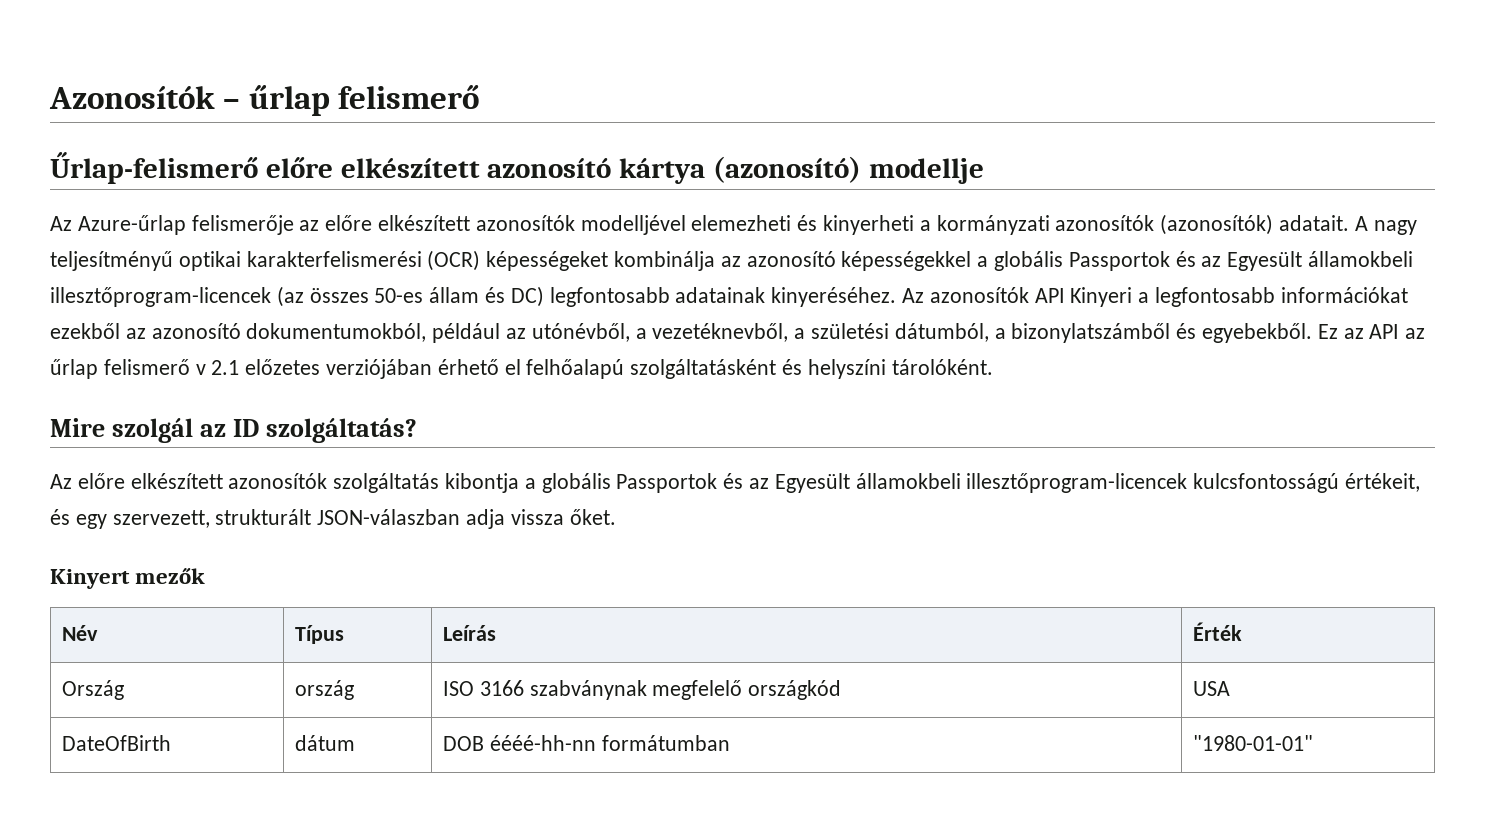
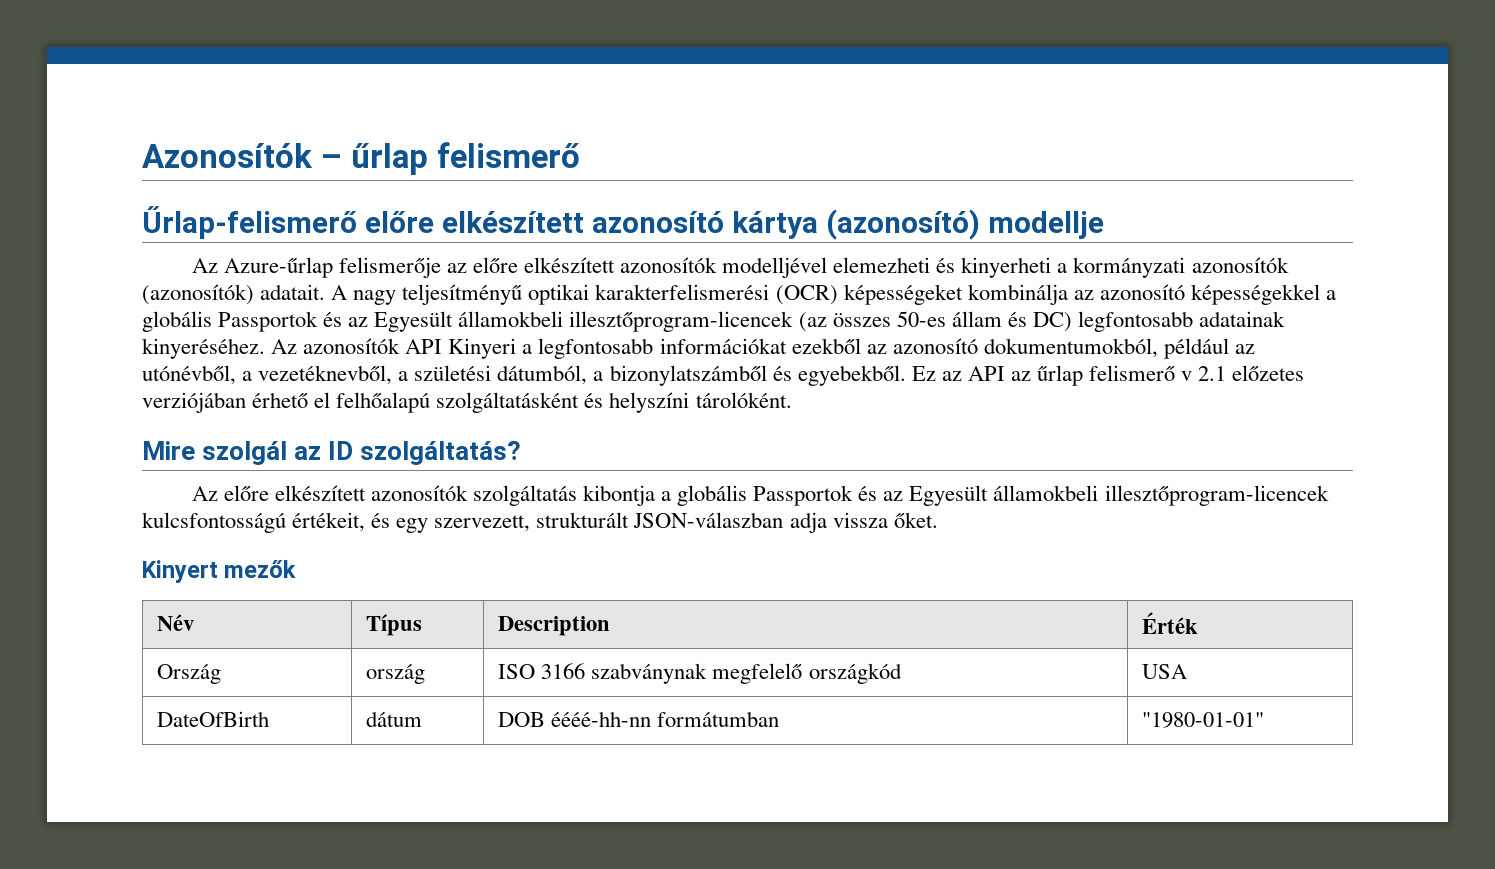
- Név | Típus | Leírás | Érték
+ Név | Típus | Description | Érték

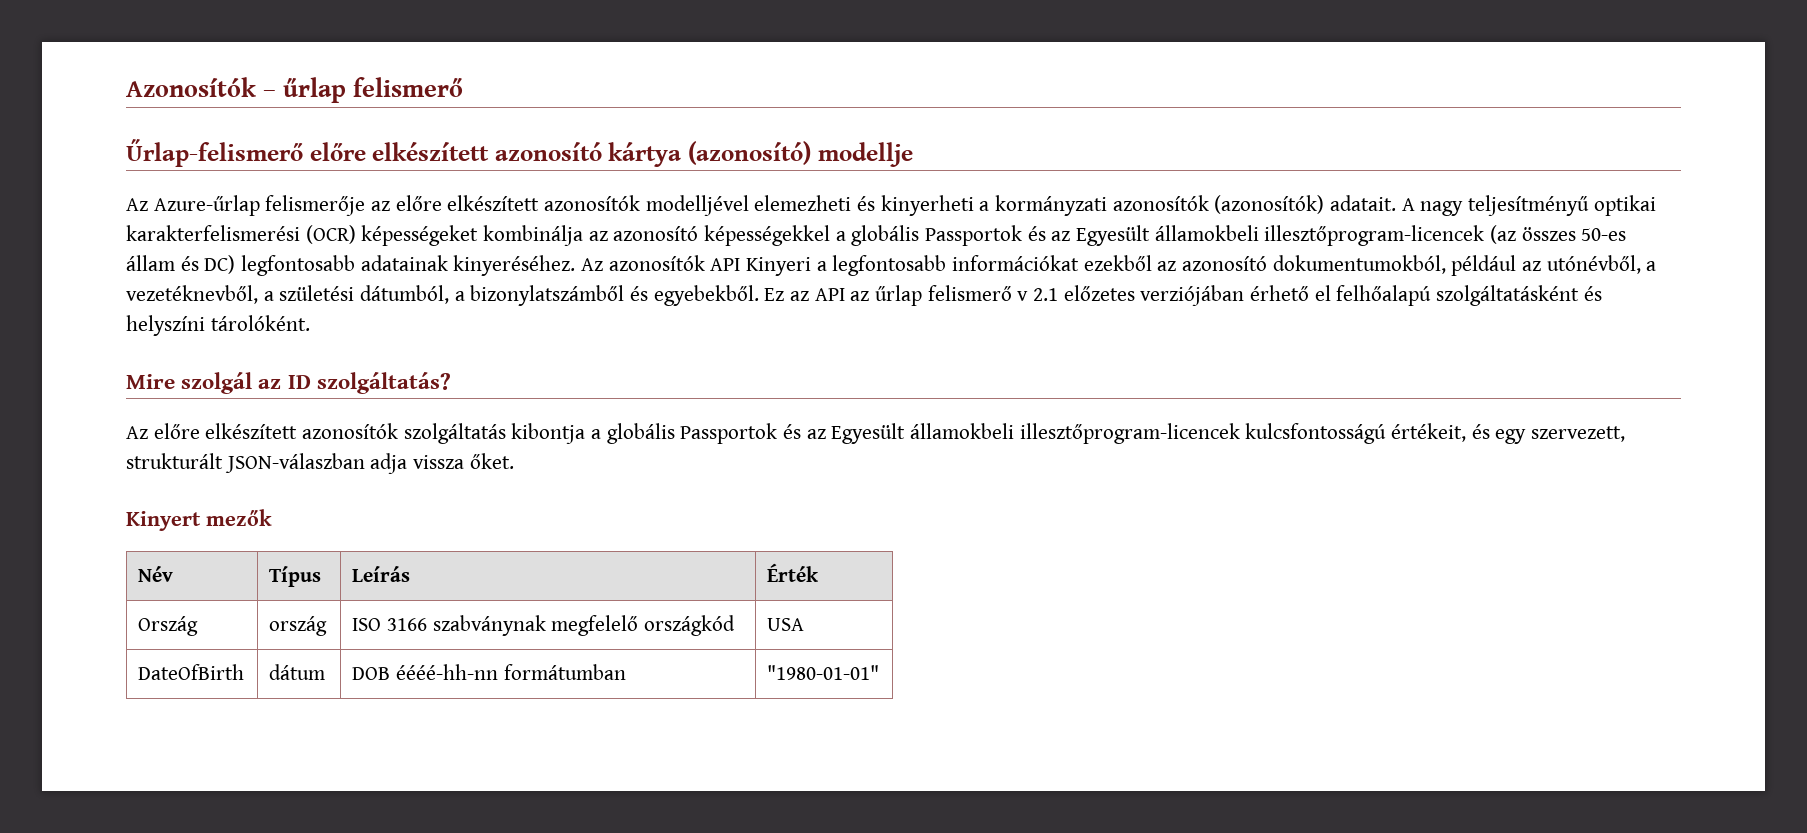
- Név | Típus | Description | Érték
+ Név | Típus | Leírás | Érték

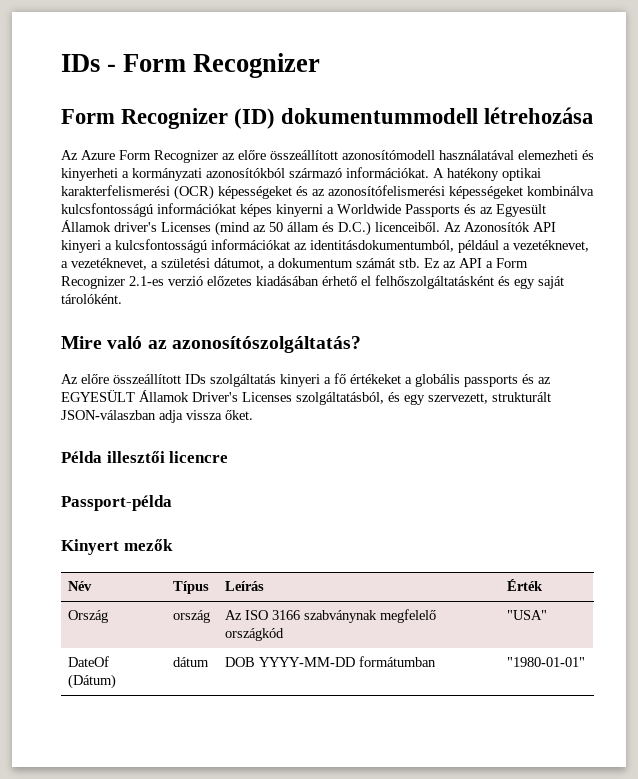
- Azonosítók – űrlap felismerő
- Űrlap-felismerő előre elkészített azonosító kártya (azonosító) modellje
- Az Azure-űrlap felismerője az előre elkészített azonosítók modelljével elemezheti és kinyerheti a kormányzati azonosítók (azonosítók) adatait. A nagy teljesítményű optikai karakterfelismerési (OCR) képességeket kombinálja az azonosító képességekkel a globális Passportok és az Egyesült államokbeli illesztőprogram-licencek (az összes 50-es állam és DC) legfontosabb adatainak kinyeréséhez. Az azonosítók API Kinyeri a legfontosabb információkat ezekből az azonosító dokumentumokból, például az utónévből, a vezetéknevből, a születési dátumból, a bizonylatszámből és egyebekből. Ez az API az űrlap felismerő v 2.1 előzetes verziójában érhető el felhőalapú szolgáltatásként és helyszíni tárolóként.
- Mire szolgál az ID szolgáltatás?
- Az előre elkészített azonosítók szolgáltatás kibontja a globális Passportok és az Egyesült államokbeli illesztőprogram-licencek kulcsfontosságú értékeit, és egy szervezett, strukturált JSON-válaszban adja vissza őket.
+ IDs - Form Recognizer
+ Form Recognizer (ID) dokumentummodell létrehozása
+ Az Azure Form Recognizer az előre összeállított azonosítómodell használatával elemezheti és kinyerheti a kormányzati azonosítókból származó információkat. A hatékony optikai karakterfelismerési (OCR) képességeket és az azonosítófelismerési képességeket kombinálva kulcsfontosságú információkat képes kinyerni a Worldwide Passports és az Egyesült Államok driver's Licenses (mind az 50 állam és D.C.) licenceiből. Az Azonosítók API kinyeri a kulcsfontosságú információkat az identitásdokumentumból, például a vezetéknevet, a vezetéknevet, a születési dátumot, a dokumentum számát stb. Ez az API a Form Recognizer 2.1-es verzió előzetes kiadásában érhető el felhőszolgáltatásként és egy saját tárolóként.
+ Mire való az azonosítószolgáltatás?
+ Az előre összeállított IDs szolgáltatás kinyeri a fő értékeket a globális passports és az EGYESÜLT Államok Driver's Licenses szolgáltatásból, és egy szervezett, strukturált JSON-válaszban adja vissza őket.
+ Példa illesztői licencre
+ Passport-példa
- Ország | ország | ISO 3166 szabványnak megfelelő országkód | USA
- DateOfBirth | dátum | DOB éééé-hh-nn formátumban | "1980-01-01"
+ Ország | ország | Az ISO 3166 szabványnak megfelelő országkód | "USA"
+ DateOf (Dátum) | dátum | DOB YYYY-MM-DD formátumban | "1980-01-01"

